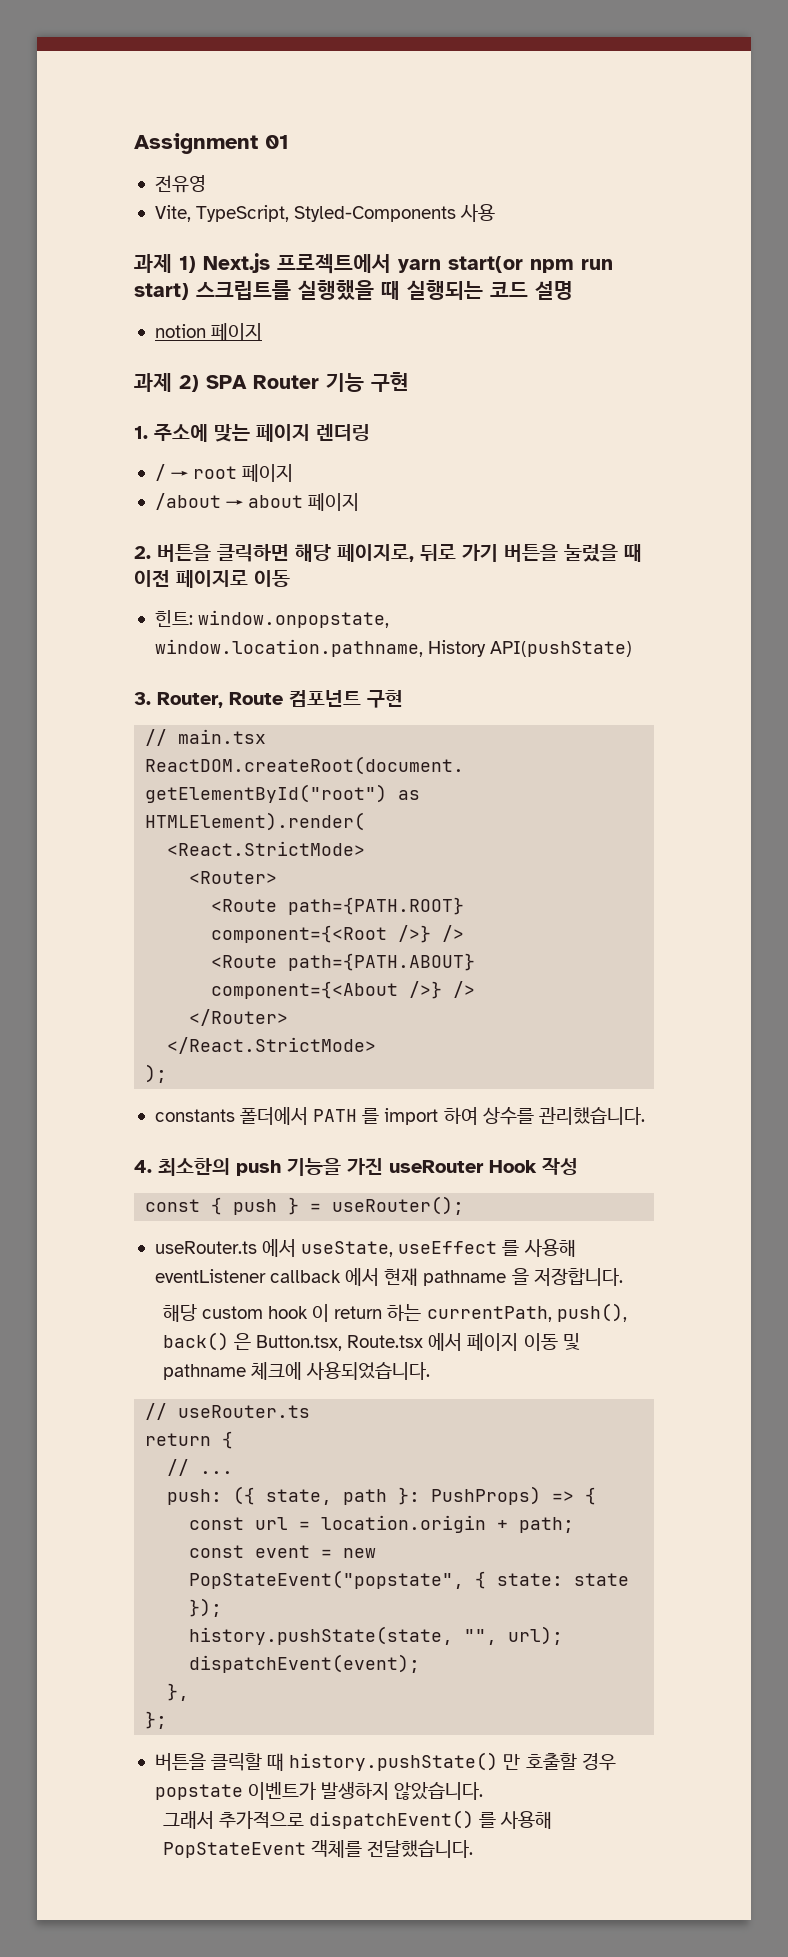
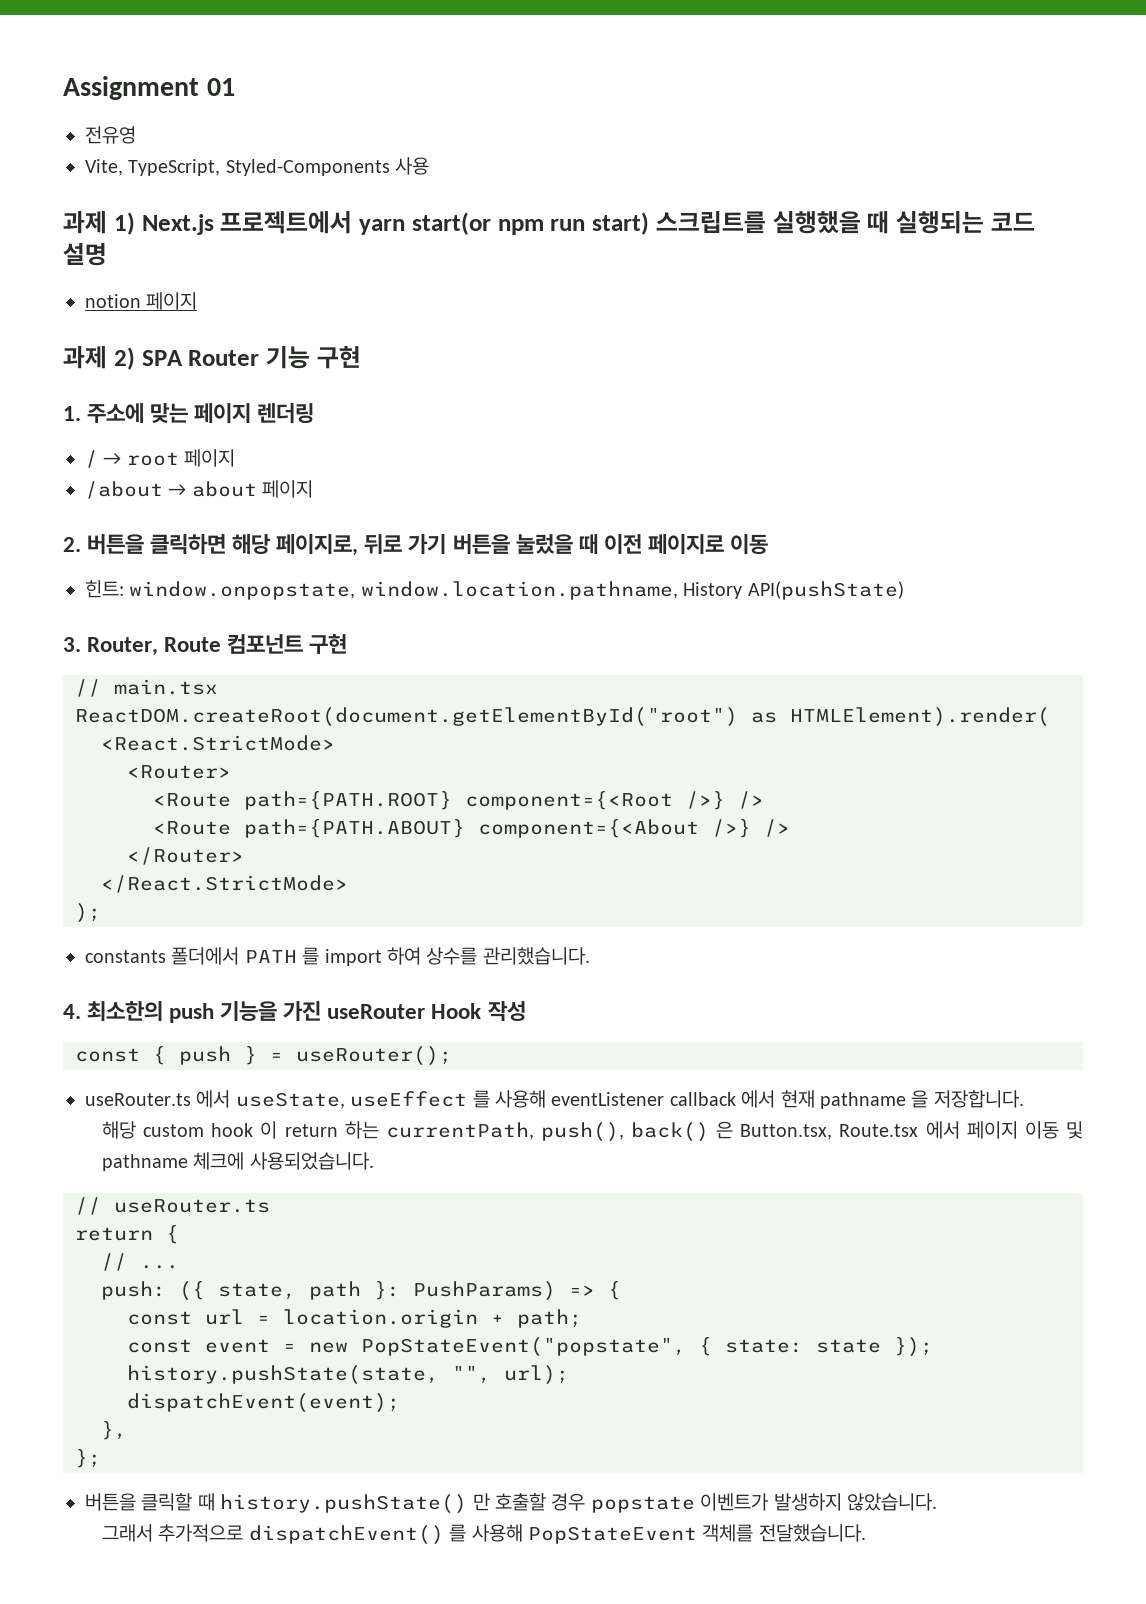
- push: ({ state, path }: PushProps) => {
+ push: ({ state, path }: PushParams) => {

